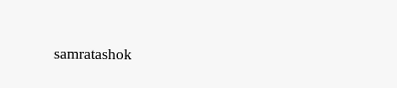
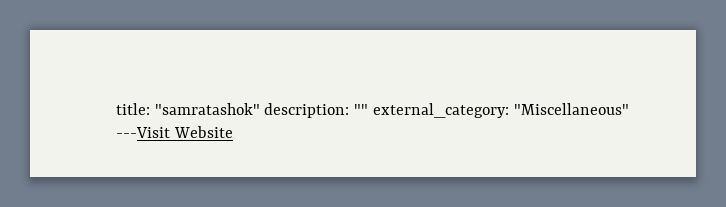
- samratashok
+ title: "samratashok" description: "" external_category: "Miscellaneous" ---Visit Website

